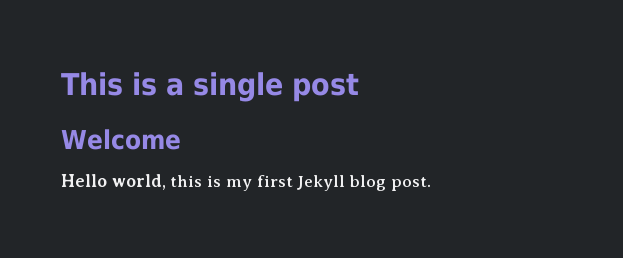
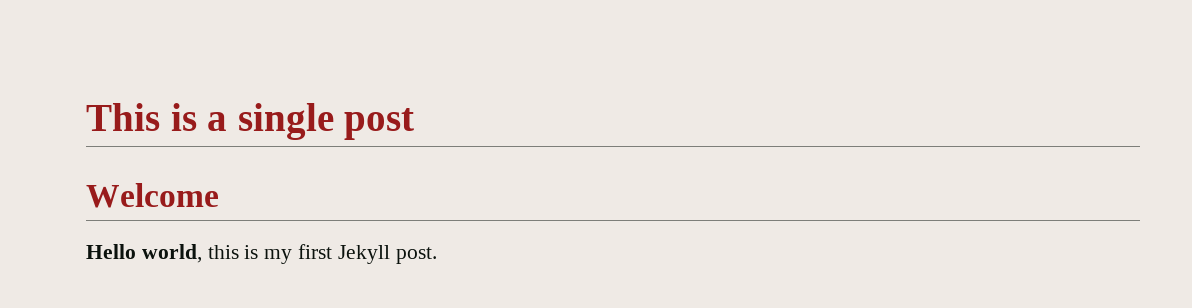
- Hello world, this is my first Jekyll blog post.
+ Hello world, this is my first Jekyll post.

